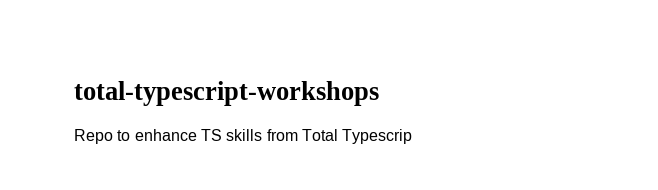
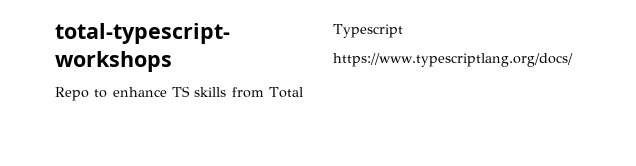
- Repo to enhance TS skills from Total Typescrip
+ Repo to enhance TS skills from Total Typescript
+ https://www.typescriptlang.org/docs/

